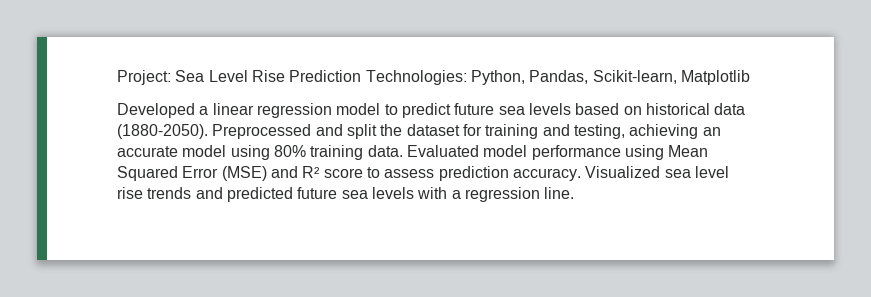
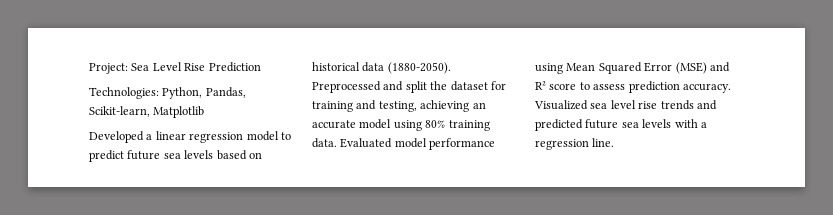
- Project: Sea Level Rise Prediction Technologies: Python, Pandas, Scikit-learn, Matplotlib
+ Project: Sea Level Rise Prediction
+ Technologies: Python, Pandas, Scikit-learn, Matplotlib

